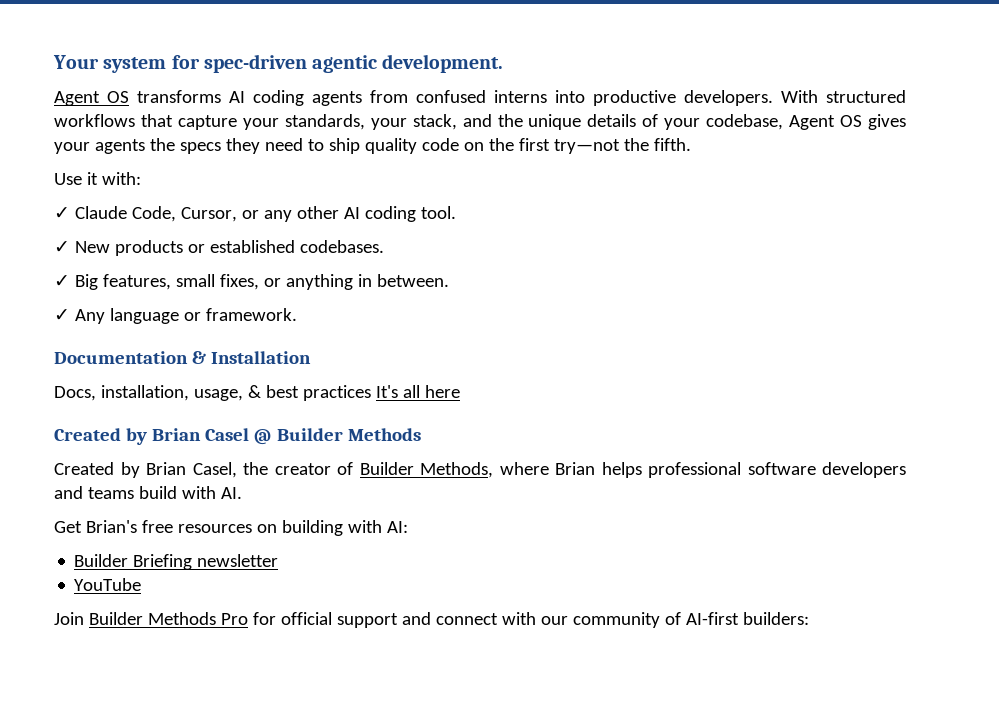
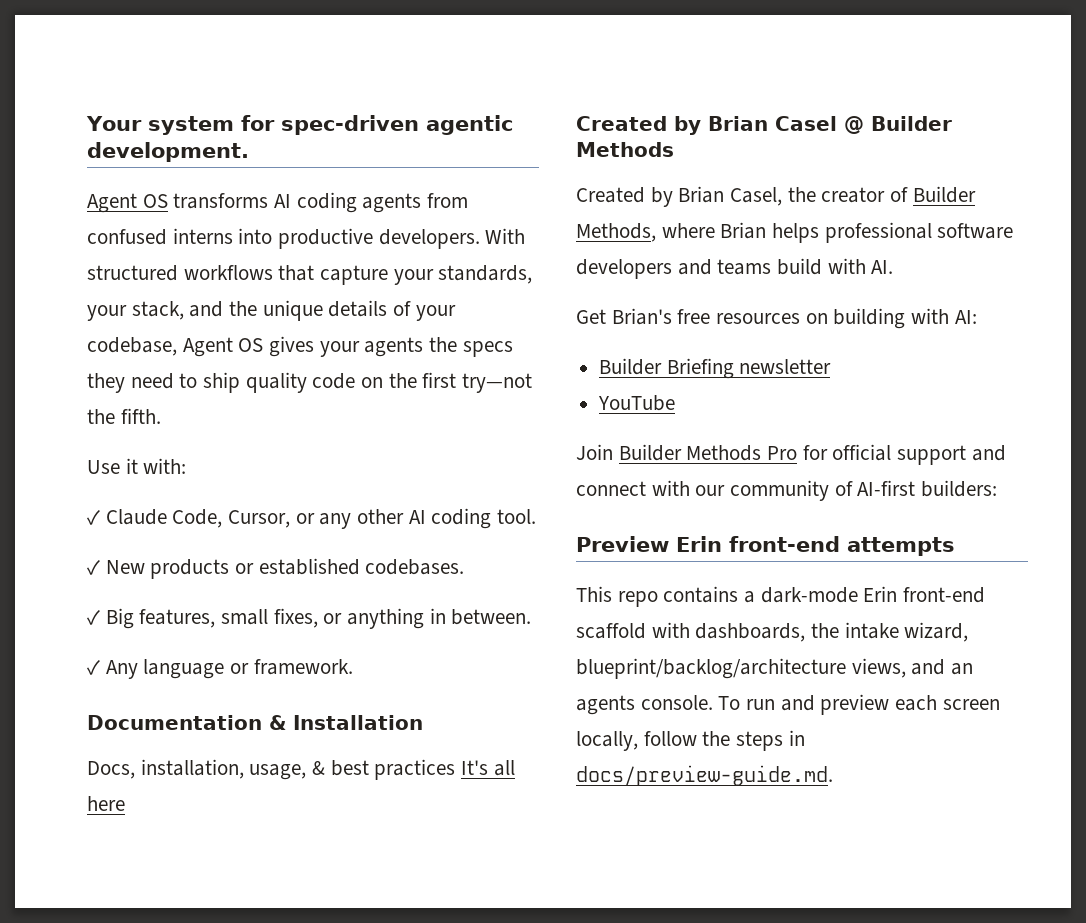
+ Preview Erin front-end attempts
+ This repo contains a dark-mode Erin front-end scaffold with dashboards, the intake wizard, blueprint/backlog/architecture views, and an agents console. To run and preview each screen locally, follow the steps in docs/preview-guide.md.

